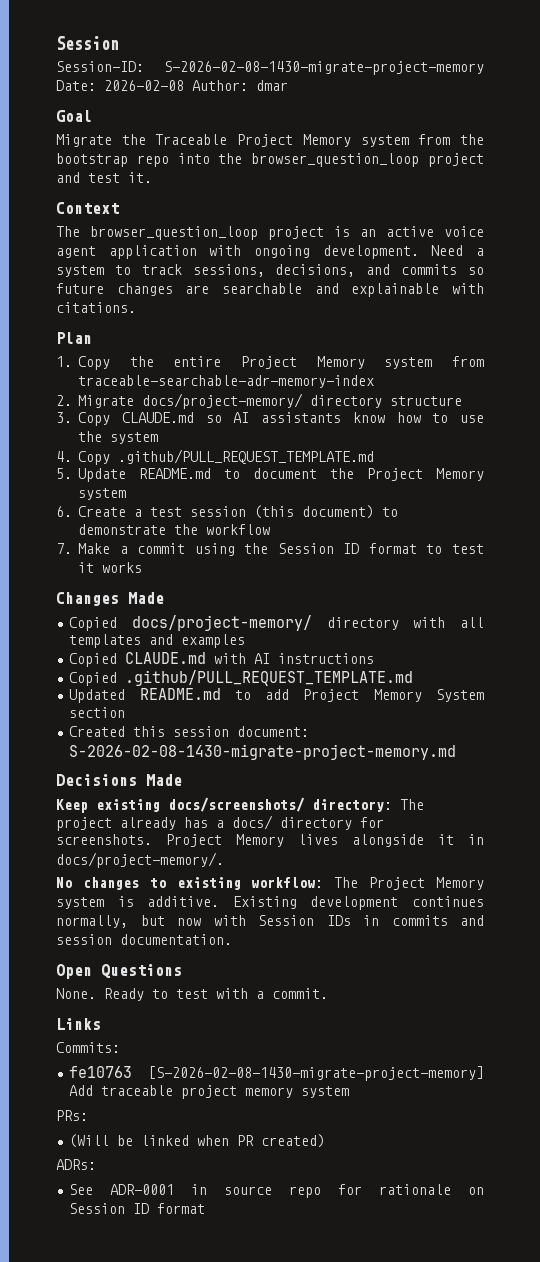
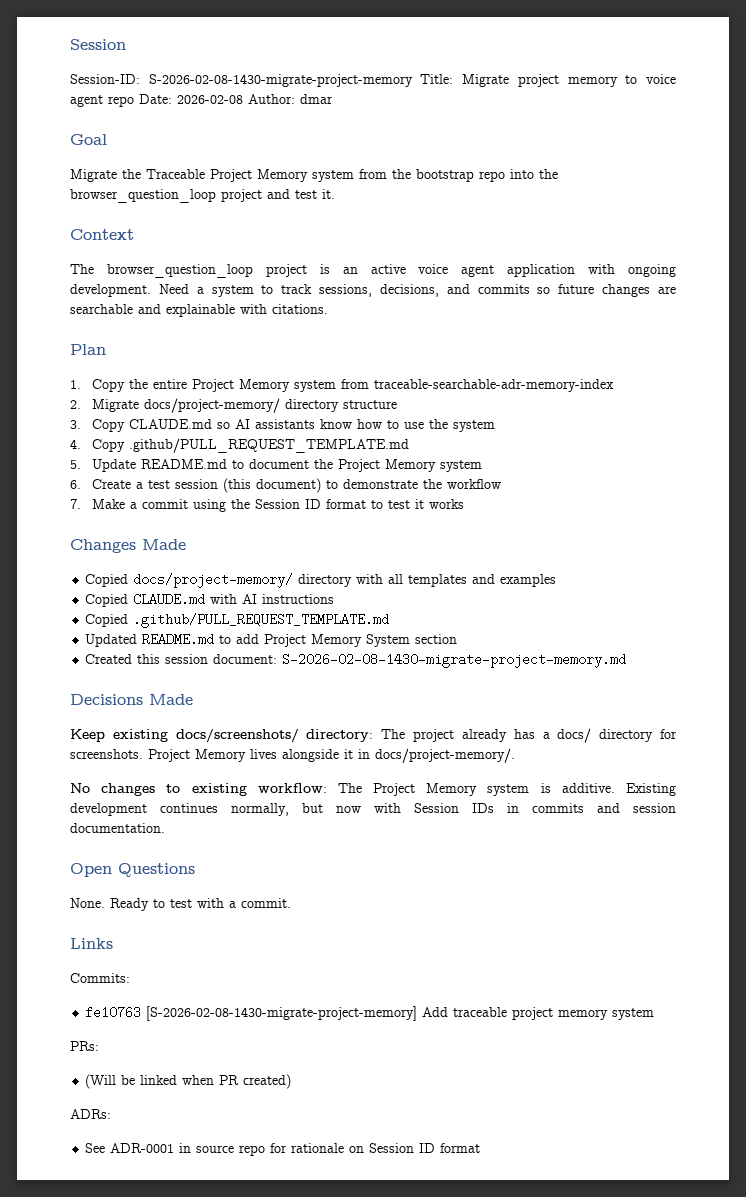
- Session-ID: S-2026-02-08-1430-migrate-project-memory Date: 2026-02-08 Author: dmar
+ Session-ID: S-2026-02-08-1430-migrate-project-memory Title: Migrate project memory to voice agent repo Date: 2026-02-08 Author: dmar

